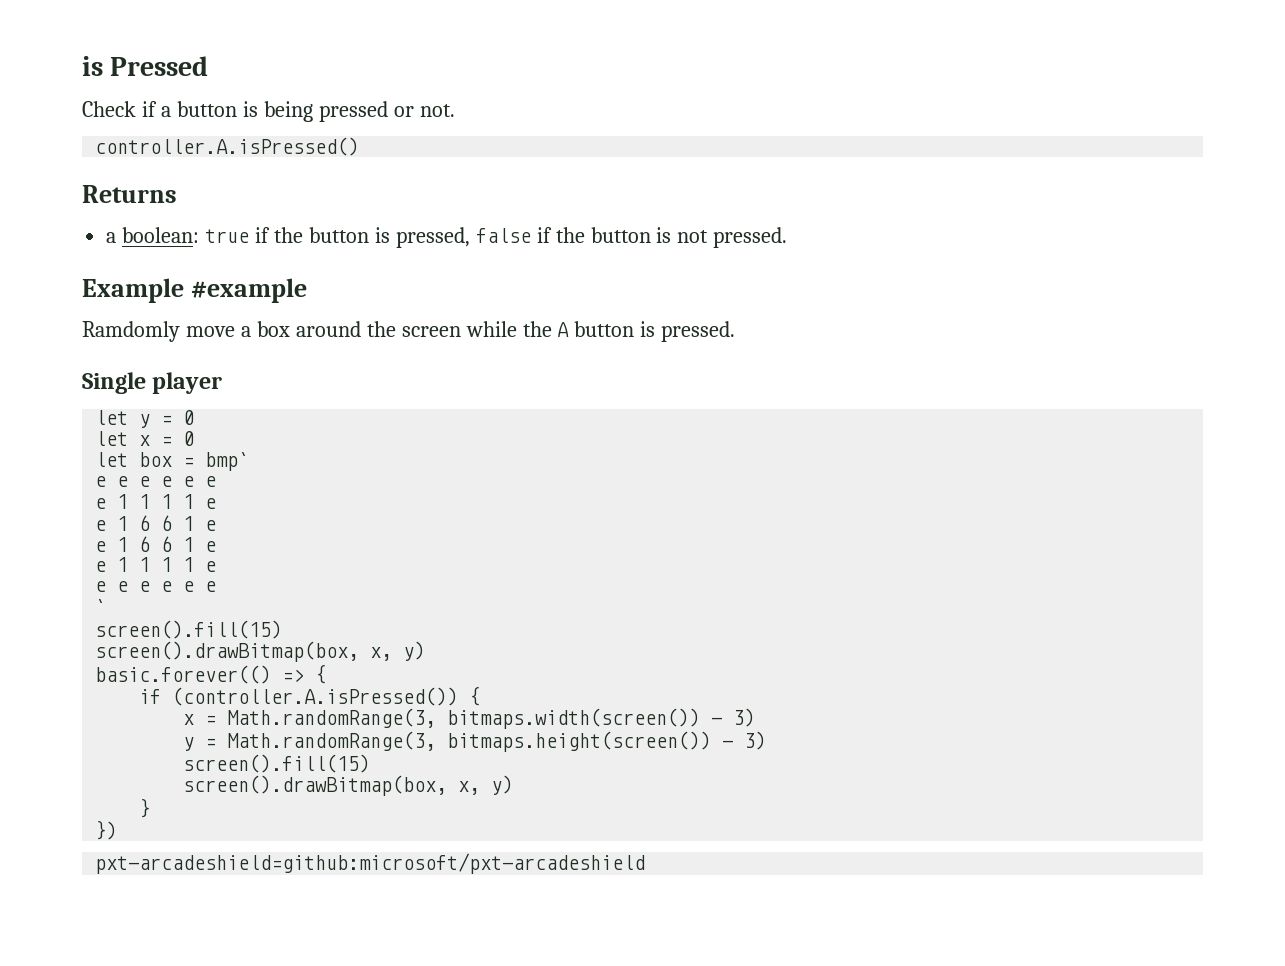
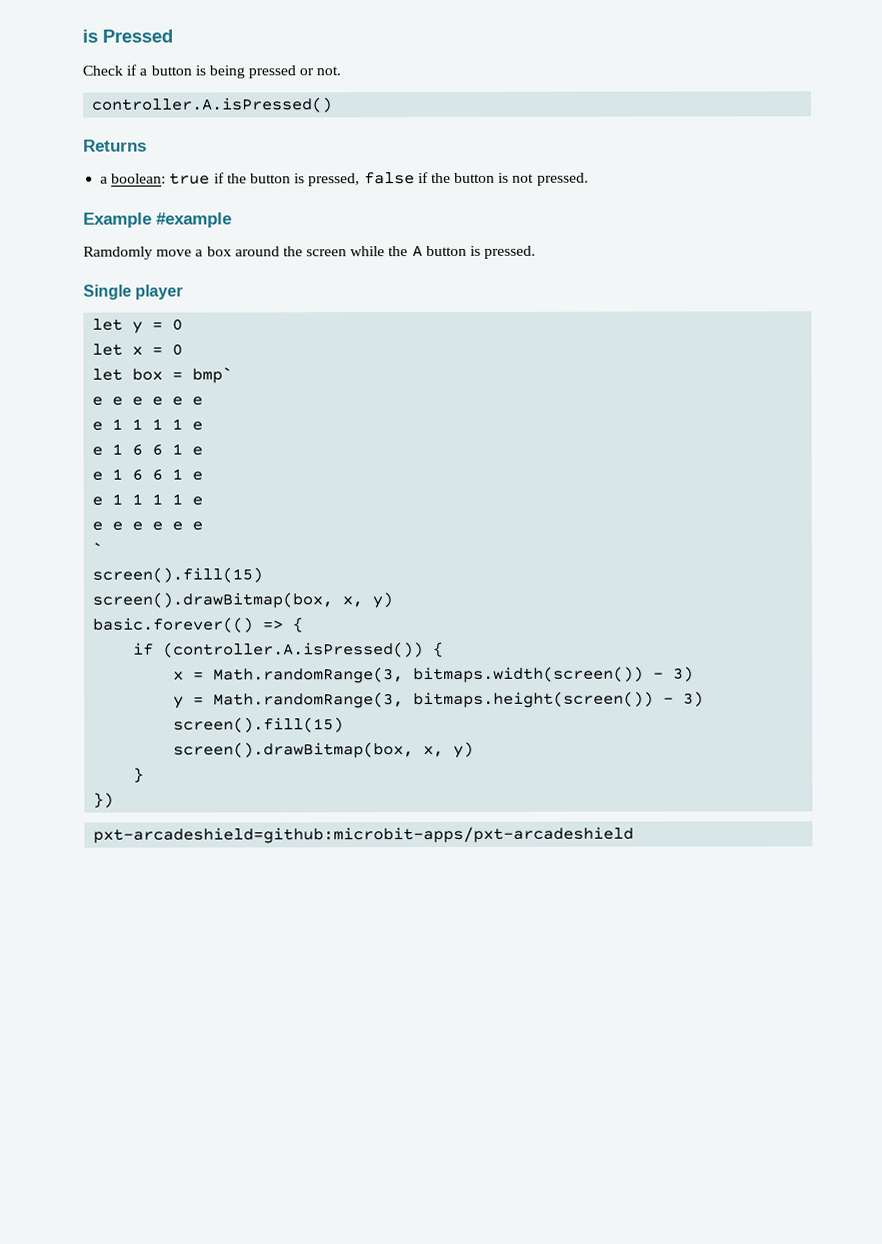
- pxt-arcadeshield=github:microsoft/pxt-arcadeshield
+ pxt-arcadeshield=github:microbit-apps/pxt-arcadeshield

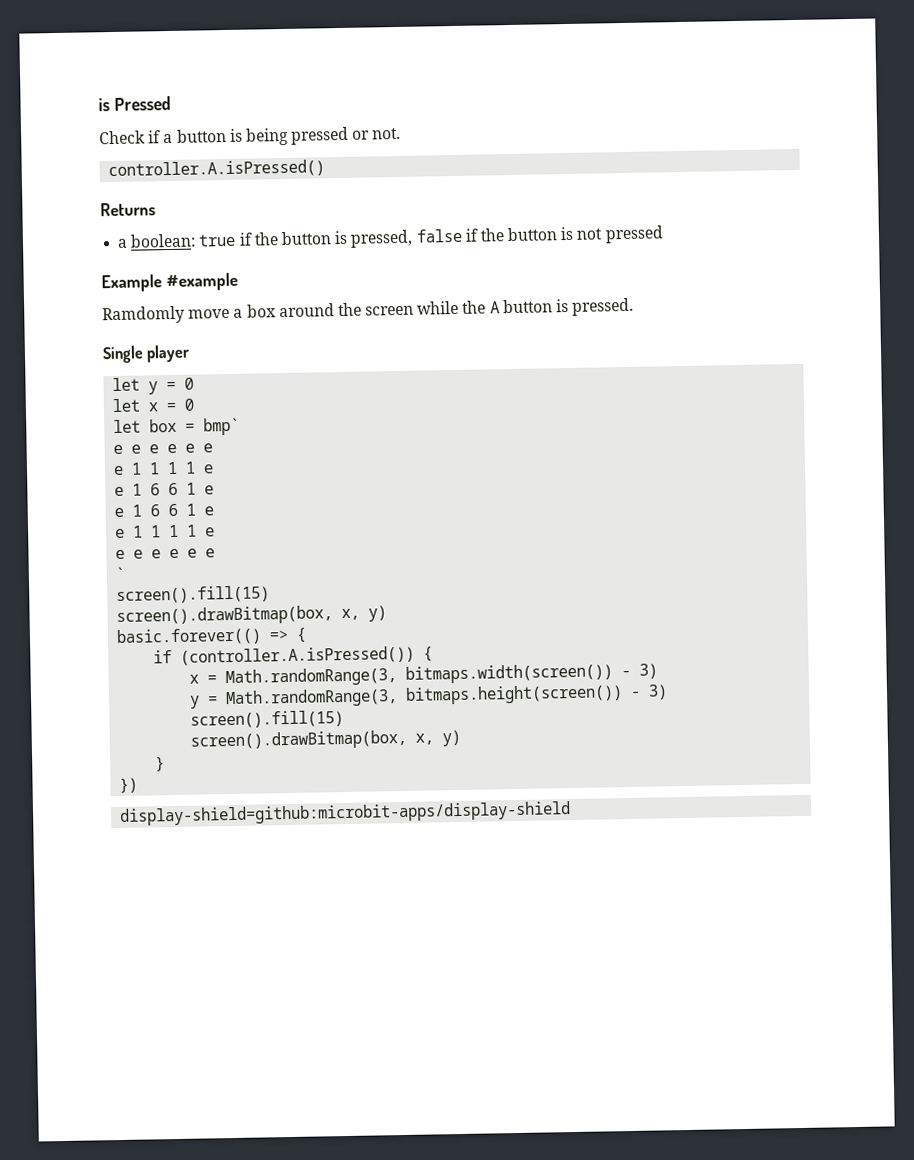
- a boolean: true if the button is pressed, false if the button is not pressed.
+ a boolean: true if the button is pressed, false if the button is not pressed
- pxt-arcadeshield=github:microbit-apps/pxt-arcadeshield
+ display-shield=github:microbit-apps/display-shield

